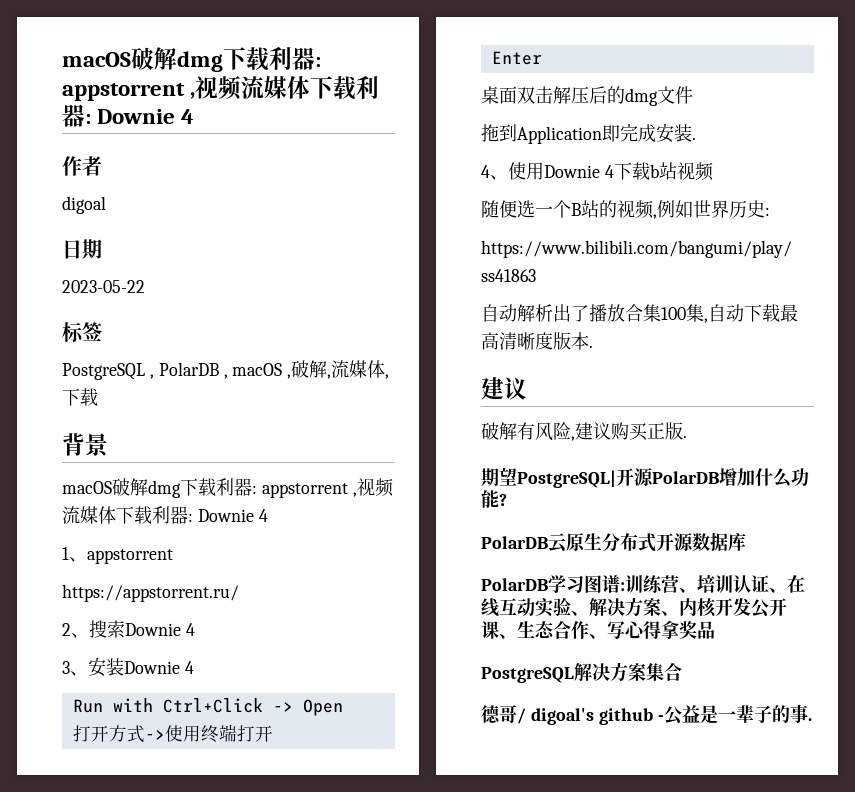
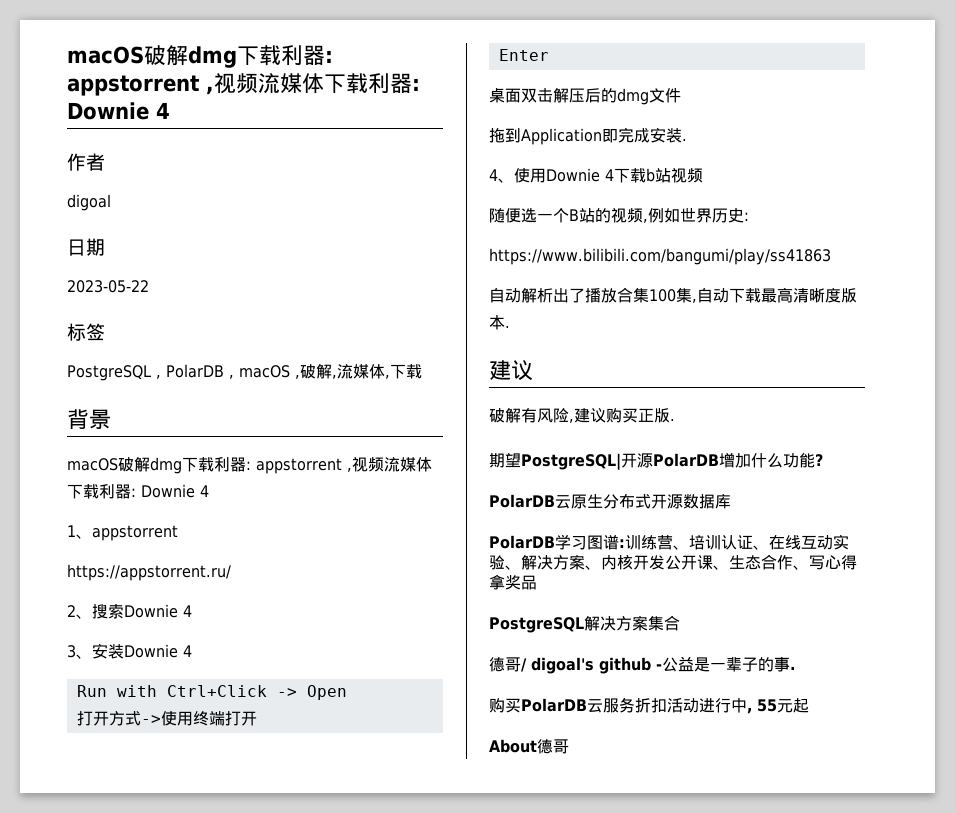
+ 购买PolarDB云服务折扣活动进行中, 55元起
+ About德哥

